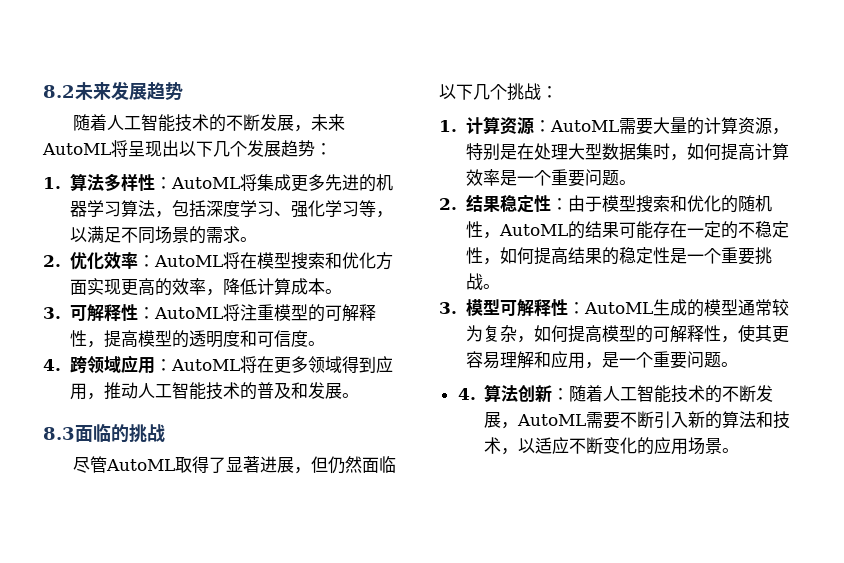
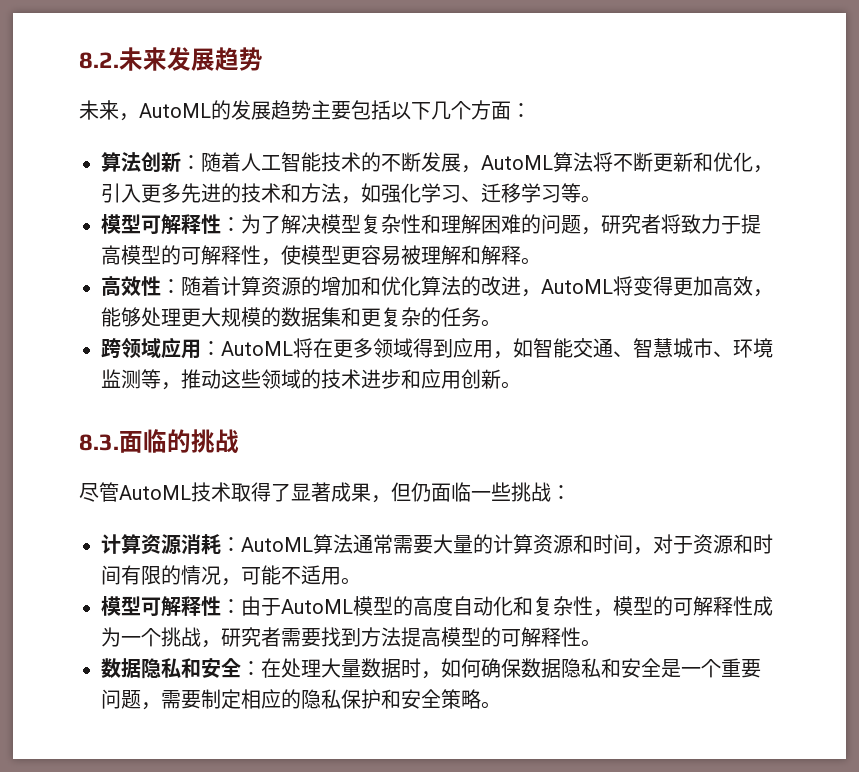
- 8.2未来发展趋势
+ 8.2.未来发展趋势
- 随着人工智能技术的不断发展，未来AutoML将呈现出以下几个发展趋势：
- 1.算法多样性：AutoML将集成更多先进的机器学习算法，包括深度学习、强化学习等，以满足不同场景的需求。
- 2.优化效率：AutoML将在模型搜索和优化方面实现更高的效率，降低计算成本。
- 3.可解释性：AutoML将注重模型的可解释性，提高模型的透明度和可信度。
- 4.跨领域应用：AutoML将在更多领域得到应用，推动人工智能技术的普及和发展。
- 8.3面临的挑战
- 尽管AutoML取得了显著进展，但仍然面临以下几个挑战：
- 1.计算资源：AutoML需要大量的计算资源，特别是在处理大型数据集时，如何提高计算效率是一个重要问题。
- 2.结果稳定性：由于模型搜索和优化的随机性，AutoML的结果可能存在一定的不稳定性，如何提高结果的稳定性是一个重要挑战。
- 3.模型可解释性：AutoML生成的模型通常较为复杂，如何提高模型的可解释性，使其更容易理解和应用，是一个重要问题。
- 4.算法创新：随着人工智能技术的不断发展，AutoML需要不断引入新的算法和技术，以适应不断变化的应用场景。
+ 未来，AutoML的发展趋势主要包括以下几个方面：
+ 算法创新：随着人工智能技术的不断发展，AutoML算法将不断更新和优化，引入更多先进的技术和方法，如强化学习、迁移学习等。
+ 模型可解释性：为了解决模型复杂性和理解困难的问题，研究者将致力于提高模型的可解释性，使模型更容易被理解和解释。
+ 高效性：随着计算资源的增加和优化算法的改进，AutoML将变得更加高效，能够处理更大规模的数据集和更复杂的任务。
+ 跨领域应用：AutoML将在更多领域得到应用，如智能交通、智慧城市、环境监测等，推动这些领域的技术进步和应用创新。
+ 8.3.面临的挑战
+ 尽管AutoML技术取得了显著成果，但仍面临一些挑战：
+ 计算资源消耗：AutoML算法通常需要大量的计算资源和时间，对于资源和时间有限的情况，可能不适用。
+ 模型可解释性：由于AutoML模型的高度自动化和复杂性，模型的可解释性成为一个挑战，研究者需要找到方法提高模型的可解释性。
+ 数据隐私和安全：在处理大量数据时，如何确保数据隐私和安全是一个重要问题，需要制定相应的隐私保护和安全策略。

